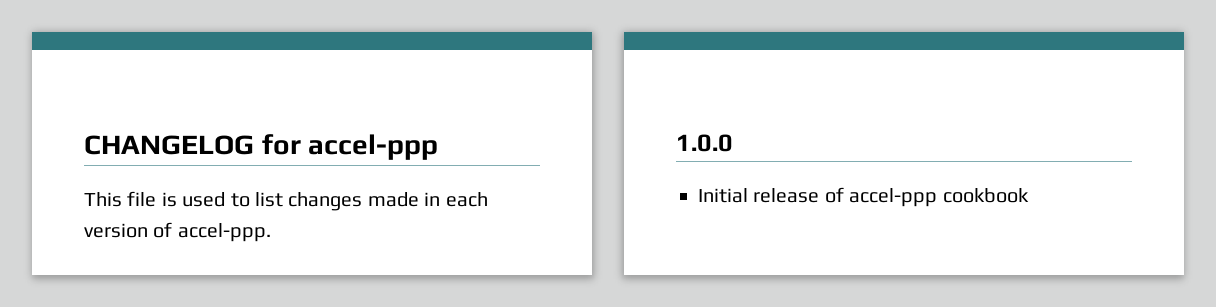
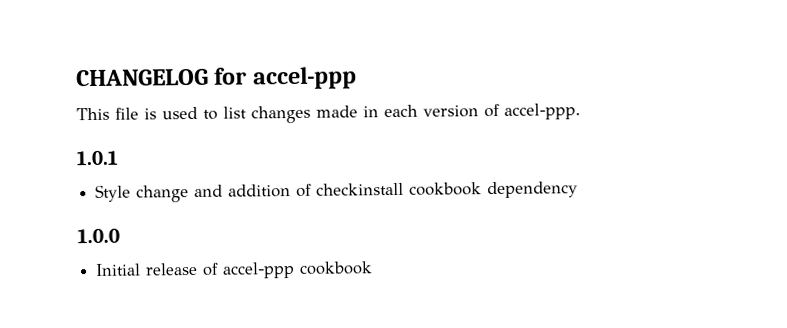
+ 1.0.1
+ Style change and addition of checkinstall cookbook dependency

